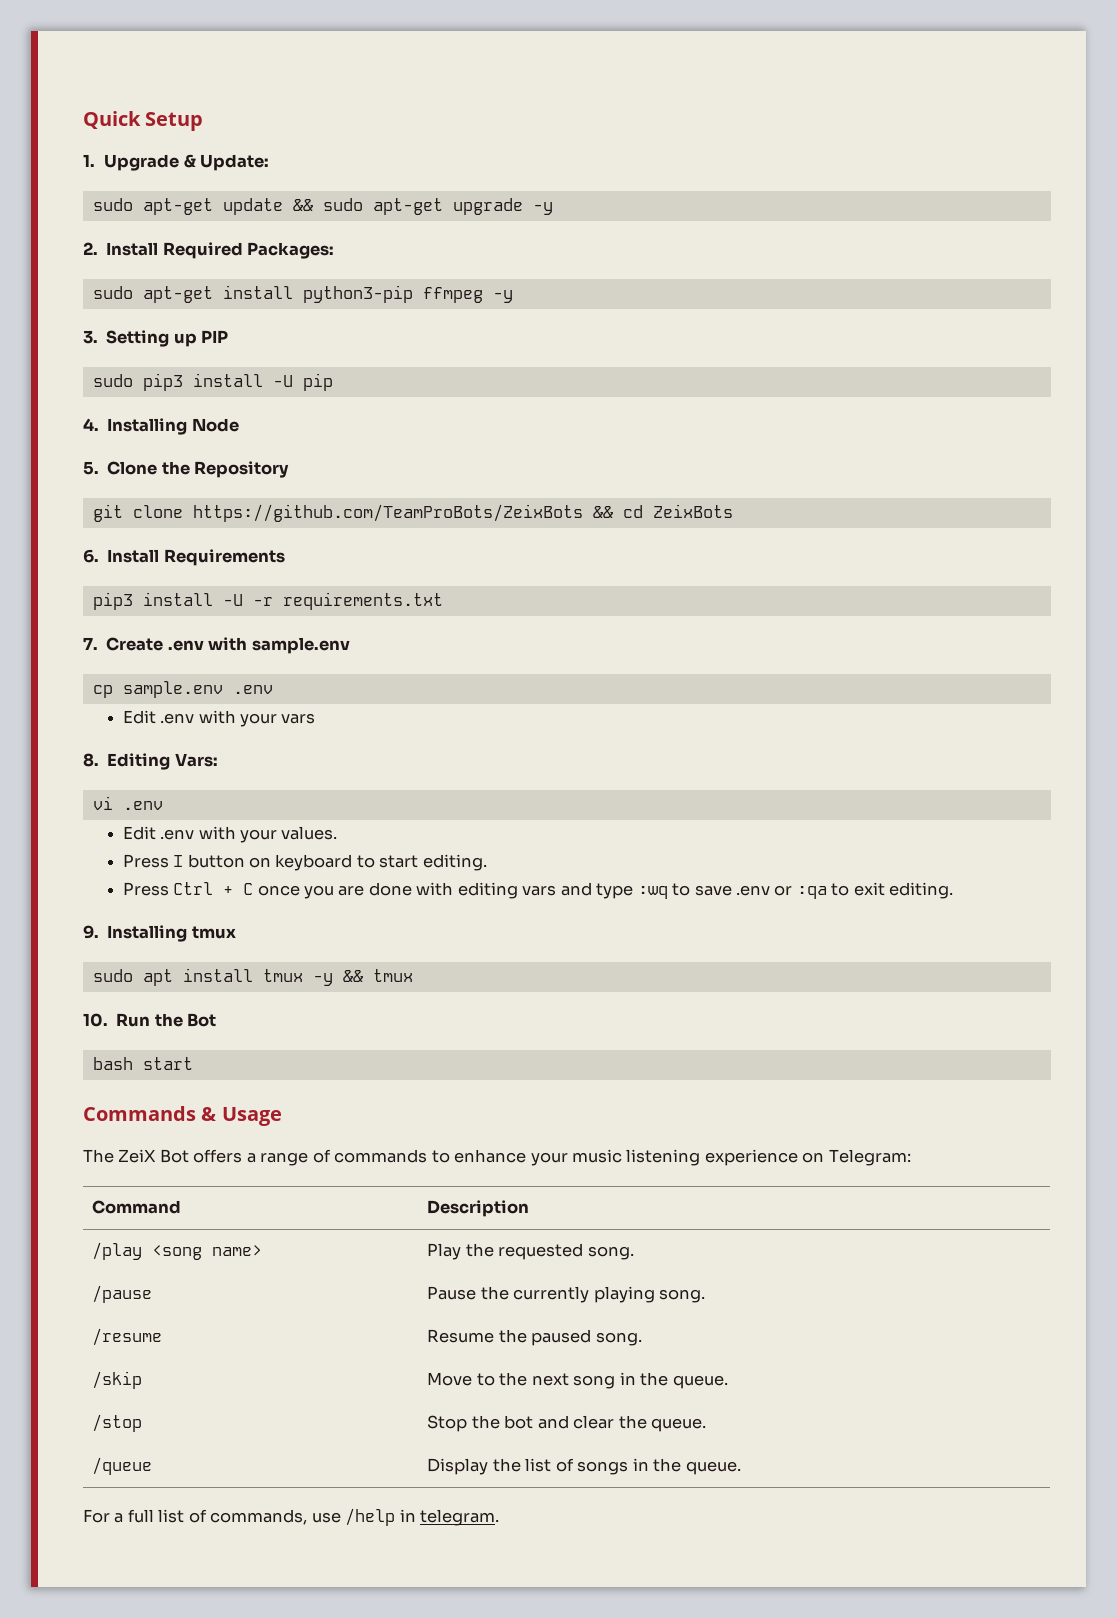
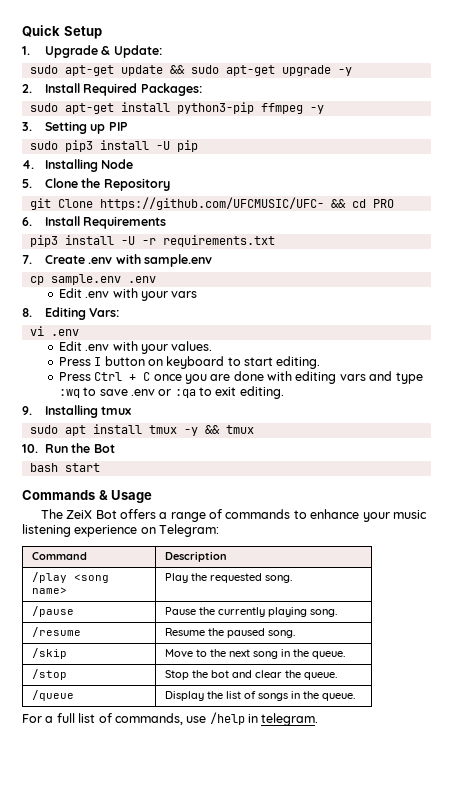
- git clone https://github.com/TeamProBots/ZeixBots && cd ZeixBots
+ git Clone https://github.com/UFCMUSIC/UFC- && cd PRO

